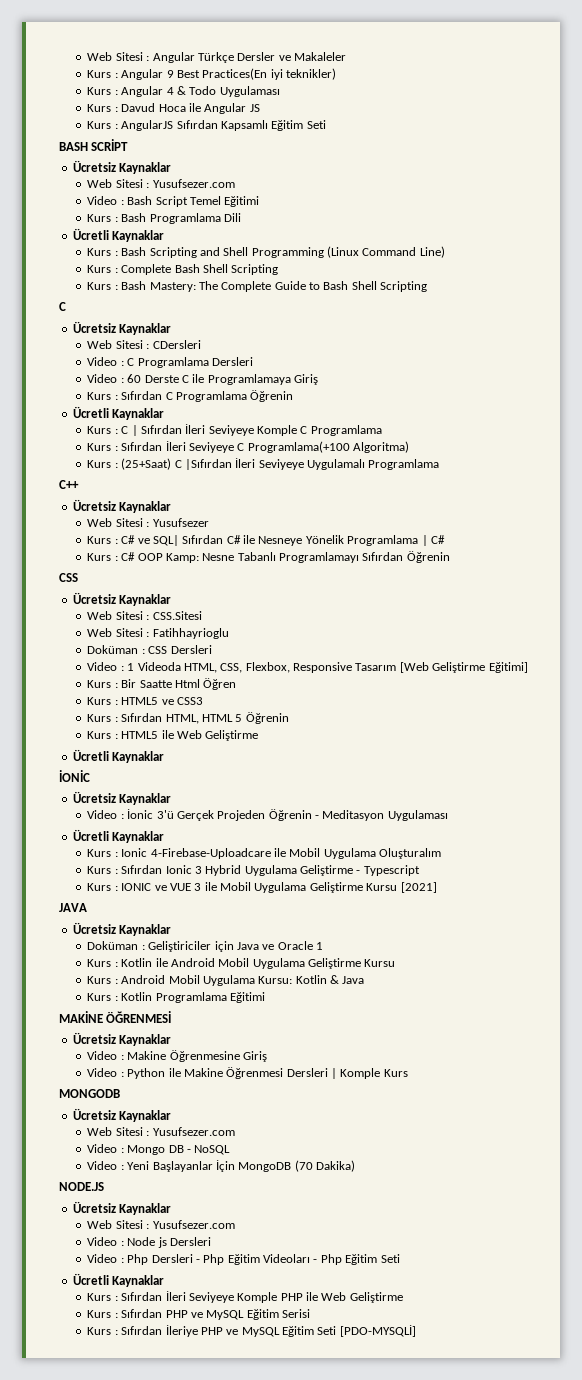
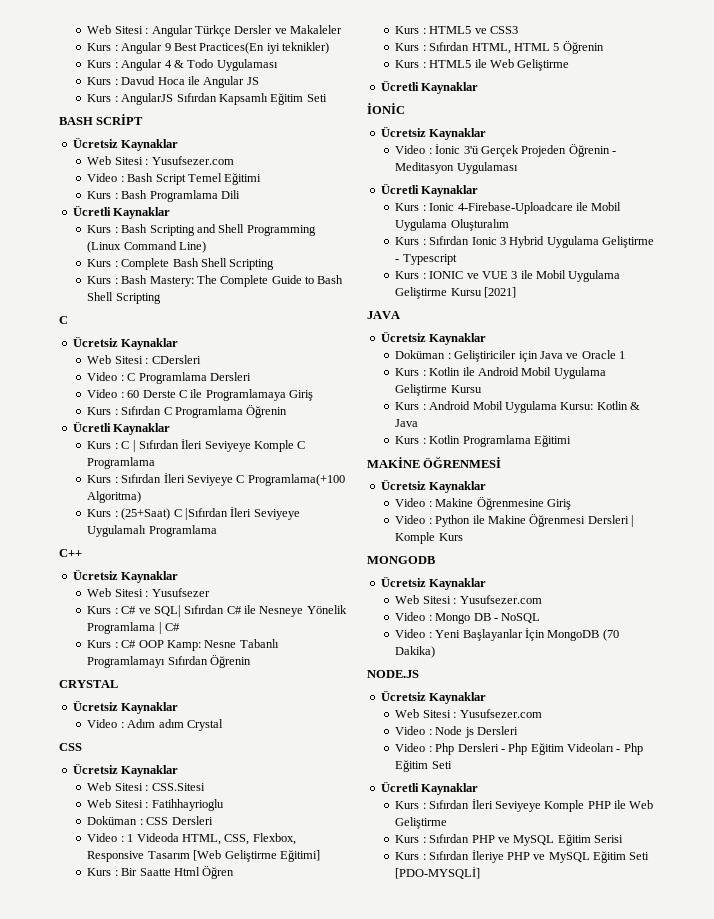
+ CRYSTAL
+ Ücretsiz Kaynaklar
+ Video : Adım adım Crystal

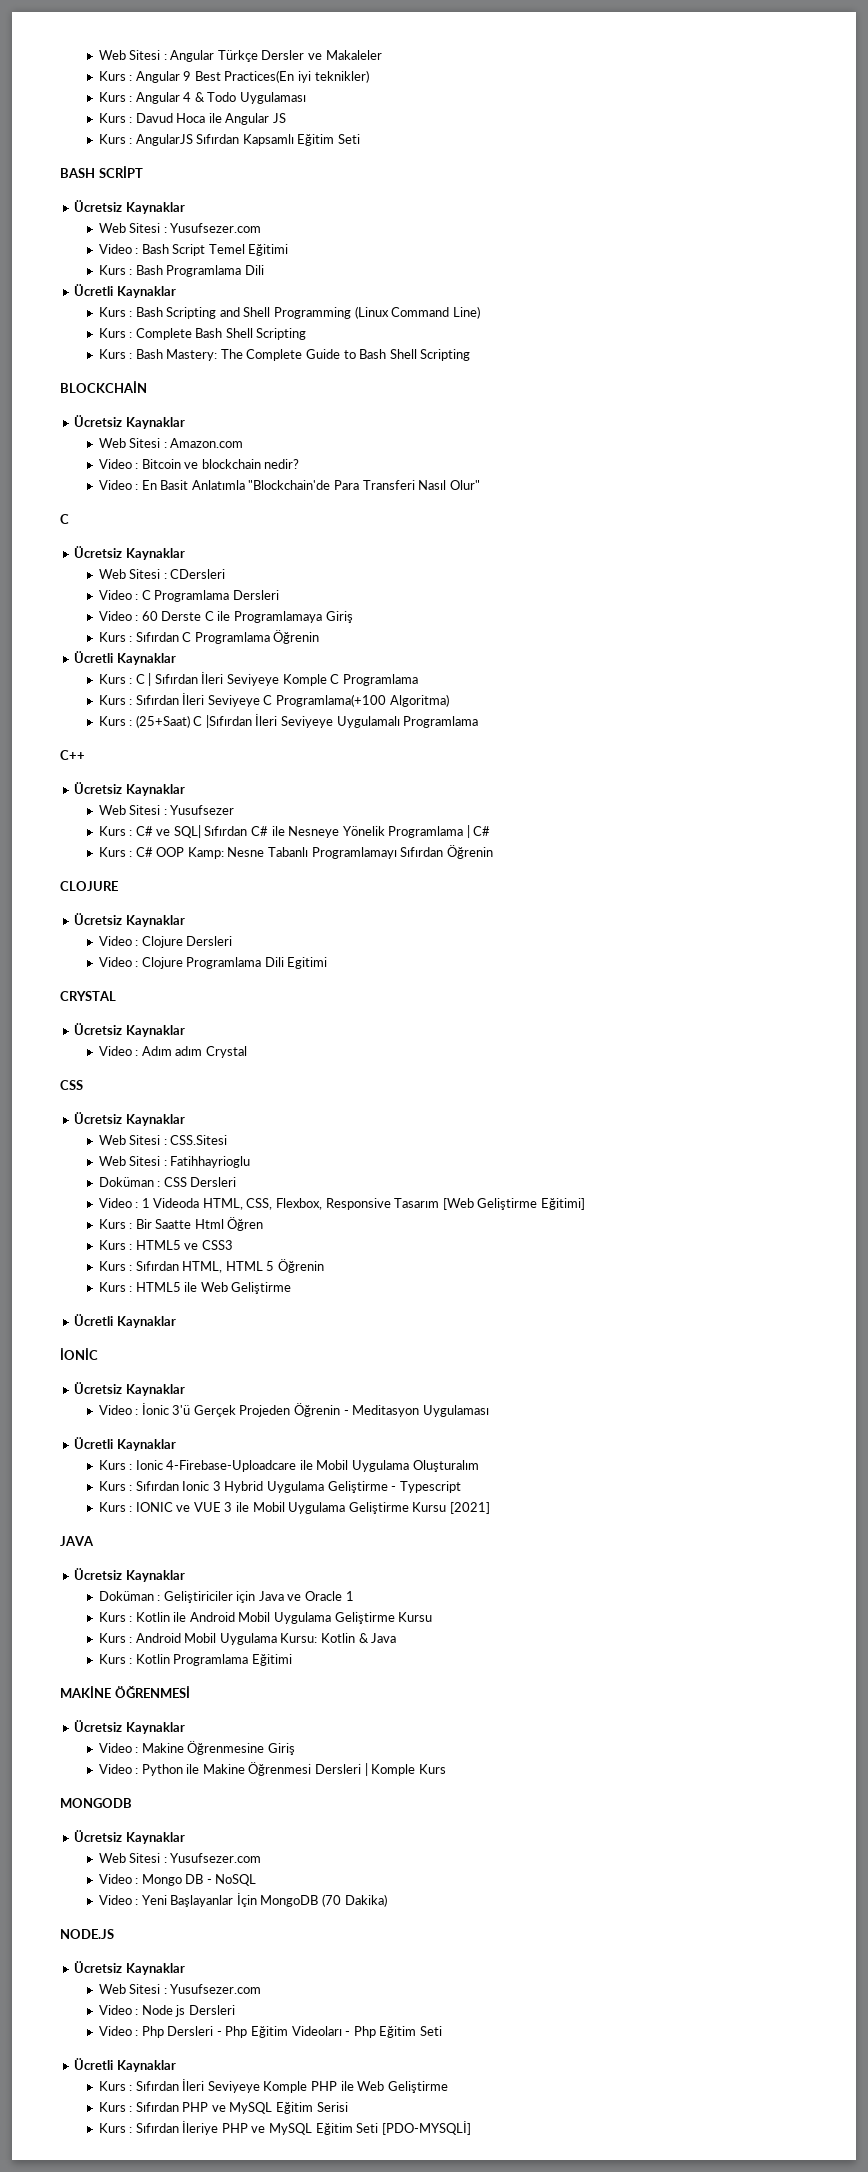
+ BLOCKCHAİN
+ Ücretsiz Kaynaklar
+ Web Sitesi : Amazon.com
+ Video : Bitcoin ve blockchain nedir?
+ Video : En Basit Anlatımla "Blockchain'de Para Transferi Nasıl Olur"
+ CLOJURE
+ Ücretsiz Kaynaklar
+ Video : Clojure Dersleri
+ Video : Clojure Programlama Dili Egitimi

